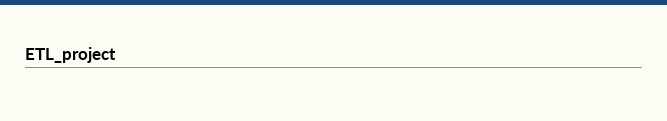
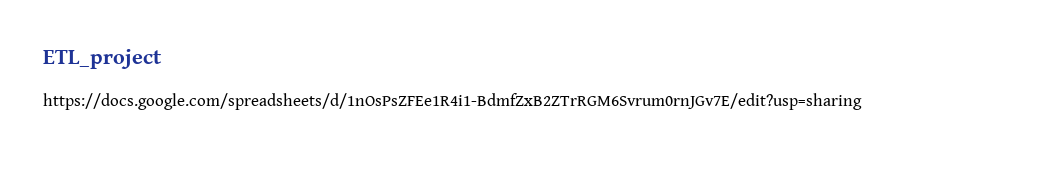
+ https://docs.google.com/spreadsheets/d/1nOsPsZFEe1R4i1-BdmfZxB2ZTrRGM6Svrum0rnJGv7E/edit?usp=sharing

